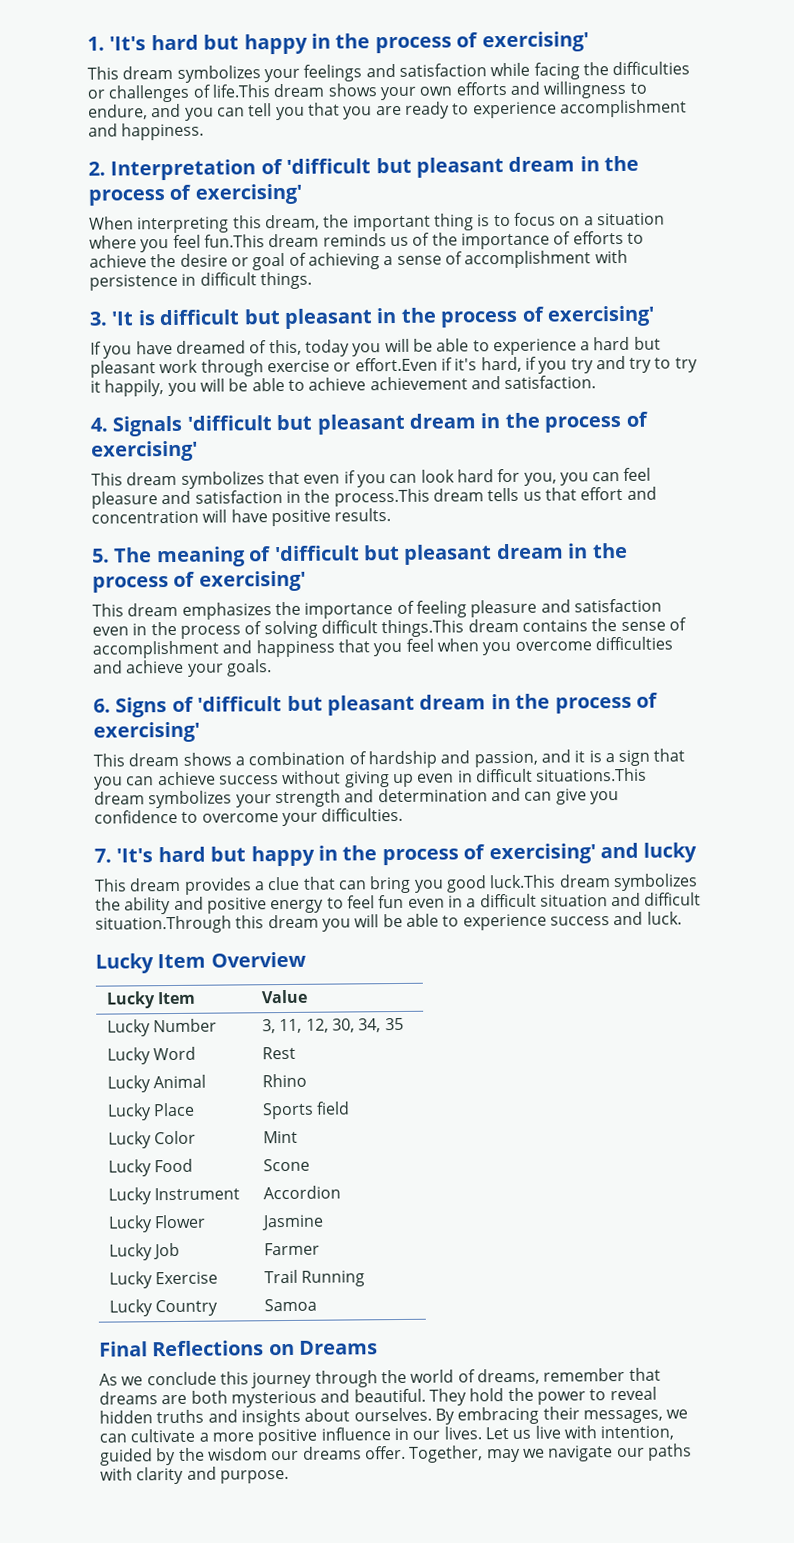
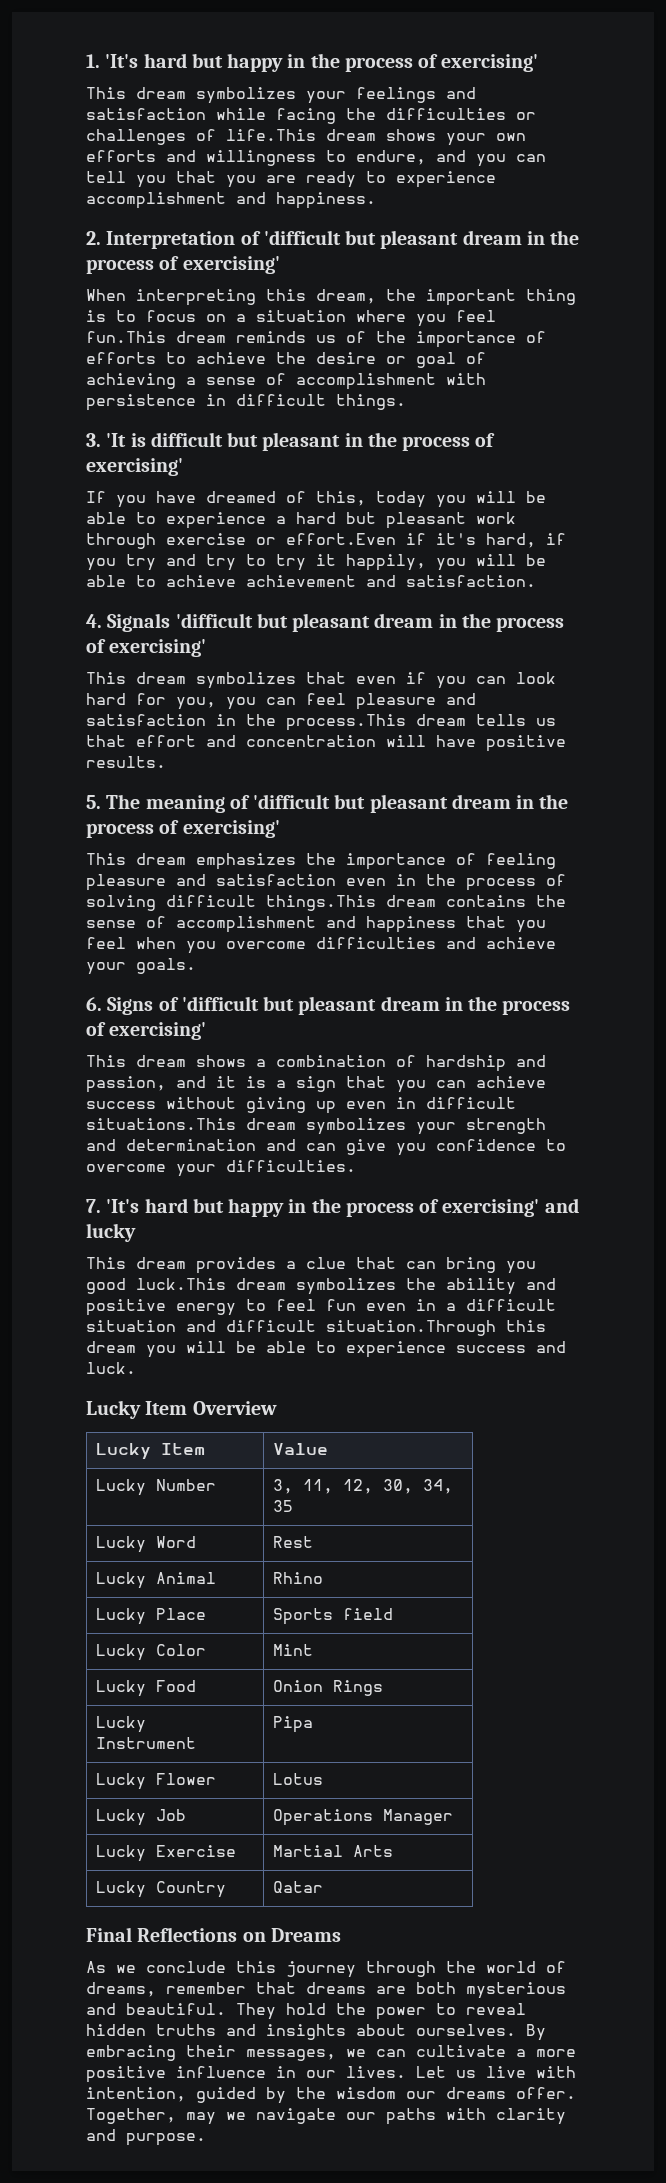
- Lucky Food | Scone
+ Lucky Food | Onion Rings
- Lucky Instrument | Accordion
+ Lucky Instrument | Pipa
- Lucky Flower | Jasmine
+ Lucky Flower | Lotus
- Lucky Job | Farmer
+ Lucky Job | Operations Manager
- Lucky Exercise | Trail Running
+ Lucky Exercise | Martial Arts
- Lucky Country | Samoa
+ Lucky Country | Qatar

